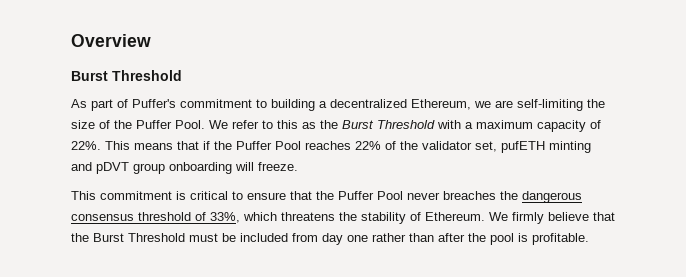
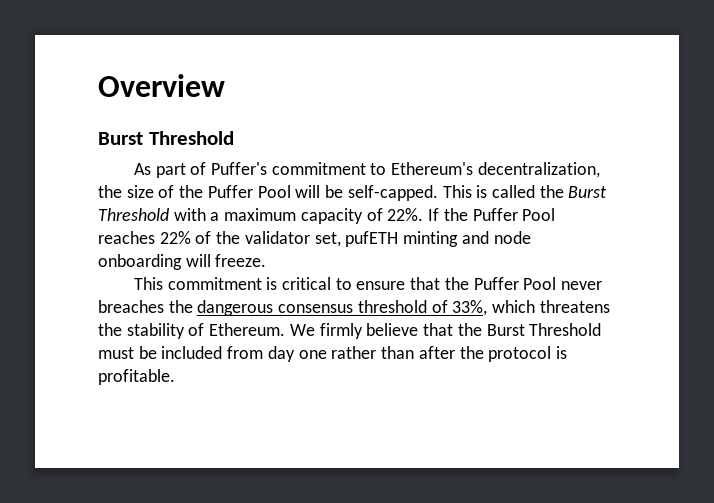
- As part of Puffer's commitment to building a decentralized Ethereum, we are self-limiting the size of the Puffer Pool. We refer to this as the Burst Threshold with a maximum capacity of 22%.
+ As part of Puffer's commitment to Ethereum's decentralization, the size of the Puffer Pool will be self-capped. This is called the Burst Threshold with a maximum capacity of 22%.
- This means that if the Puffer Pool reaches 22% of the validator set, pufETH minting and pDVT group onboarding will freeze.
+ If the Puffer Pool reaches 22% of the validator set, pufETH minting and node onboarding will freeze.
- We firmly believe that the Burst Threshold must be included from day one rather than after the pool is profitable.
+ We firmly believe that the Burst Threshold must be included from day one rather than after the protocol is profitable.

